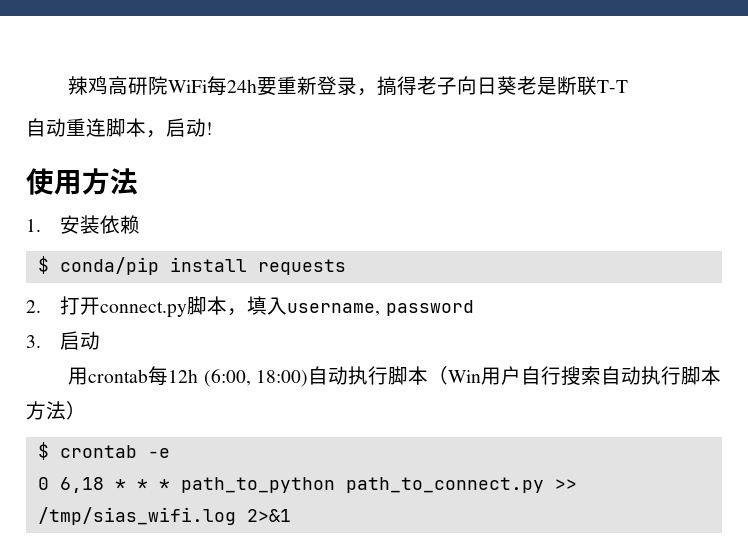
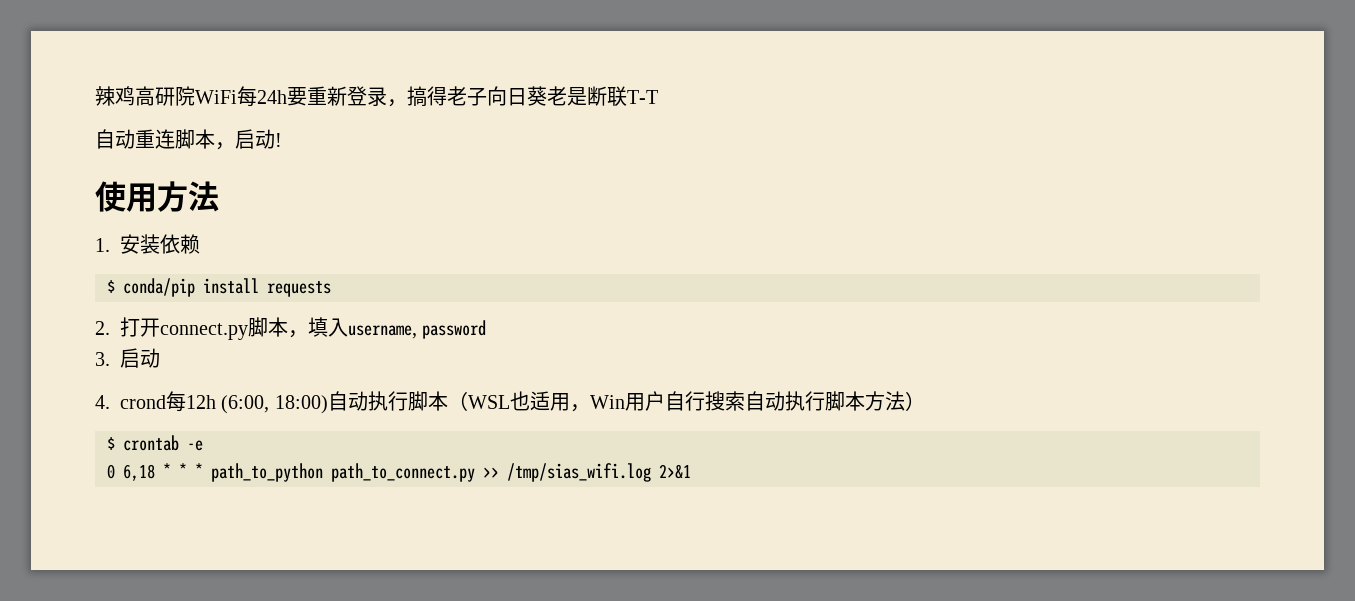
- 用crontab每12h (6:00, 18:00)自动执行脚本（Win用户自行搜索自动执行脚本方法）
+ 4. crond每12h (6:00, 18:00)自动执行脚本（WSL也适用，Win用户自行搜索自动执行脚本方法）

